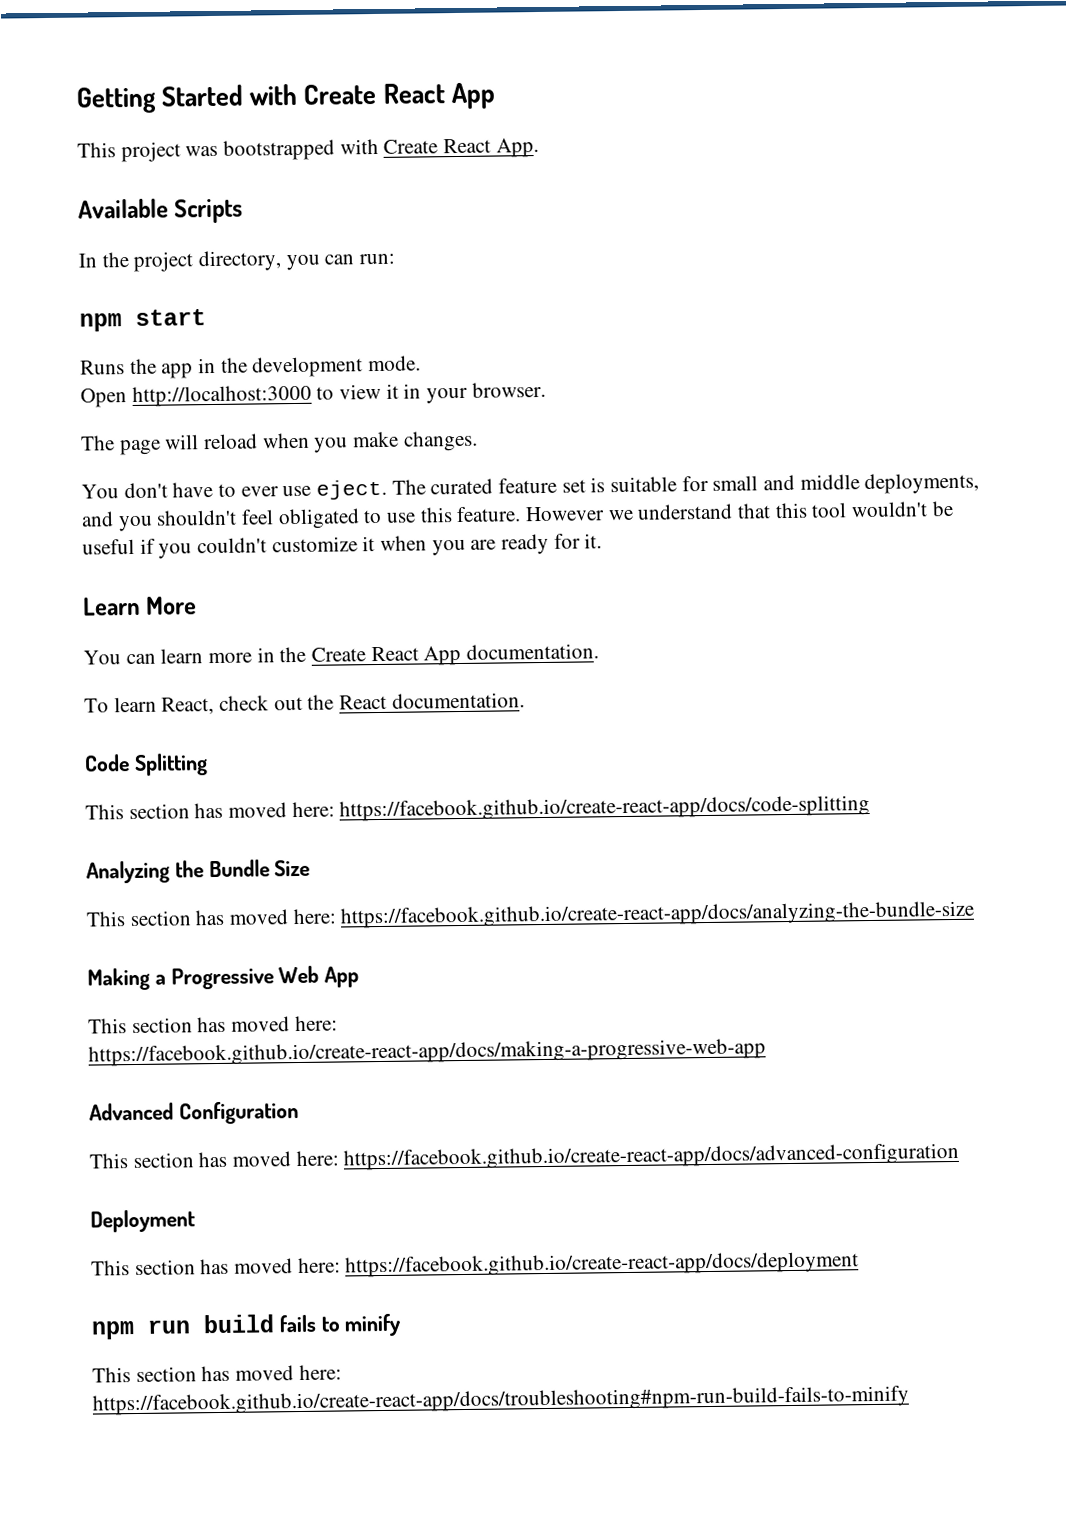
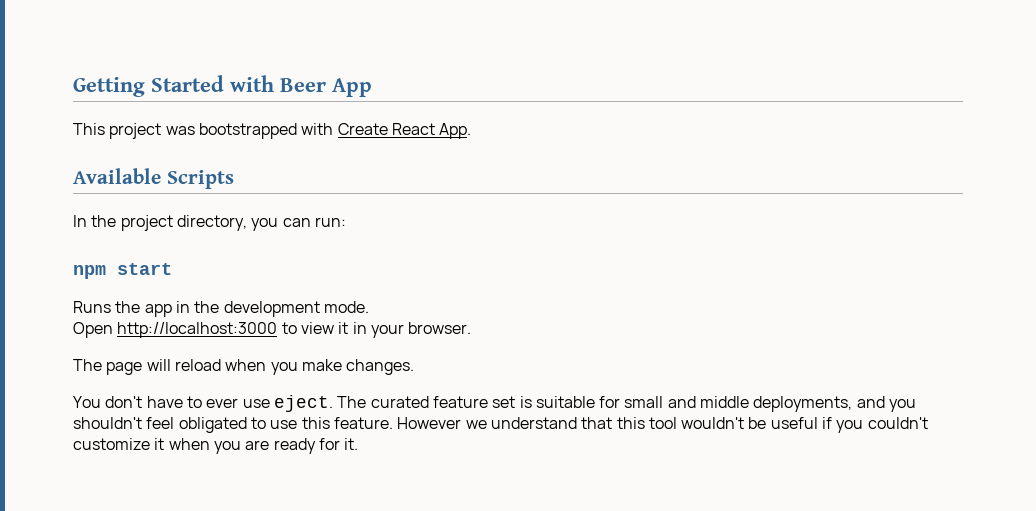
- Getting Started with Create React App
+ Getting Started with Beer App
- Learn More
- You can learn more in the Create React App documentation.
- To learn React, check out the React documentation.
- Code Splitting
- This section has moved here: https://facebook.github.io/create-react-app/docs/code-splitting
- Analyzing the Bundle Size
- This section has moved here: https://facebook.github.io/create-react-app/docs/analyzing-the-bundle-size
- Making a Progressive Web App
- This section has moved here: https://facebook.github.io/create-react-app/docs/making-a-progressive-web-app
- Advanced Configuration
- This section has moved here: https://facebook.github.io/create-react-app/docs/advanced-configuration
- Deployment
- This section has moved here: https://facebook.github.io/create-react-app/docs/deployment
- npm run build fails to minify
- This section has moved here: https://facebook.github.io/create-react-app/docs/troubleshooting#npm-run-build-fails-to-minify

